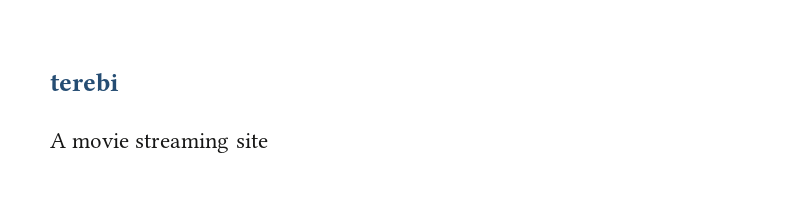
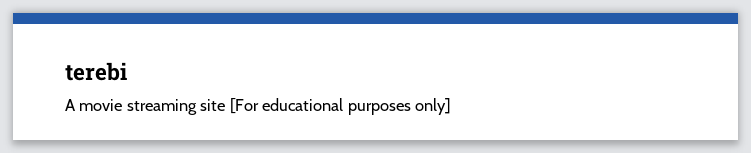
- A movie streaming site
+ A movie streaming site [For educational purposes only]

